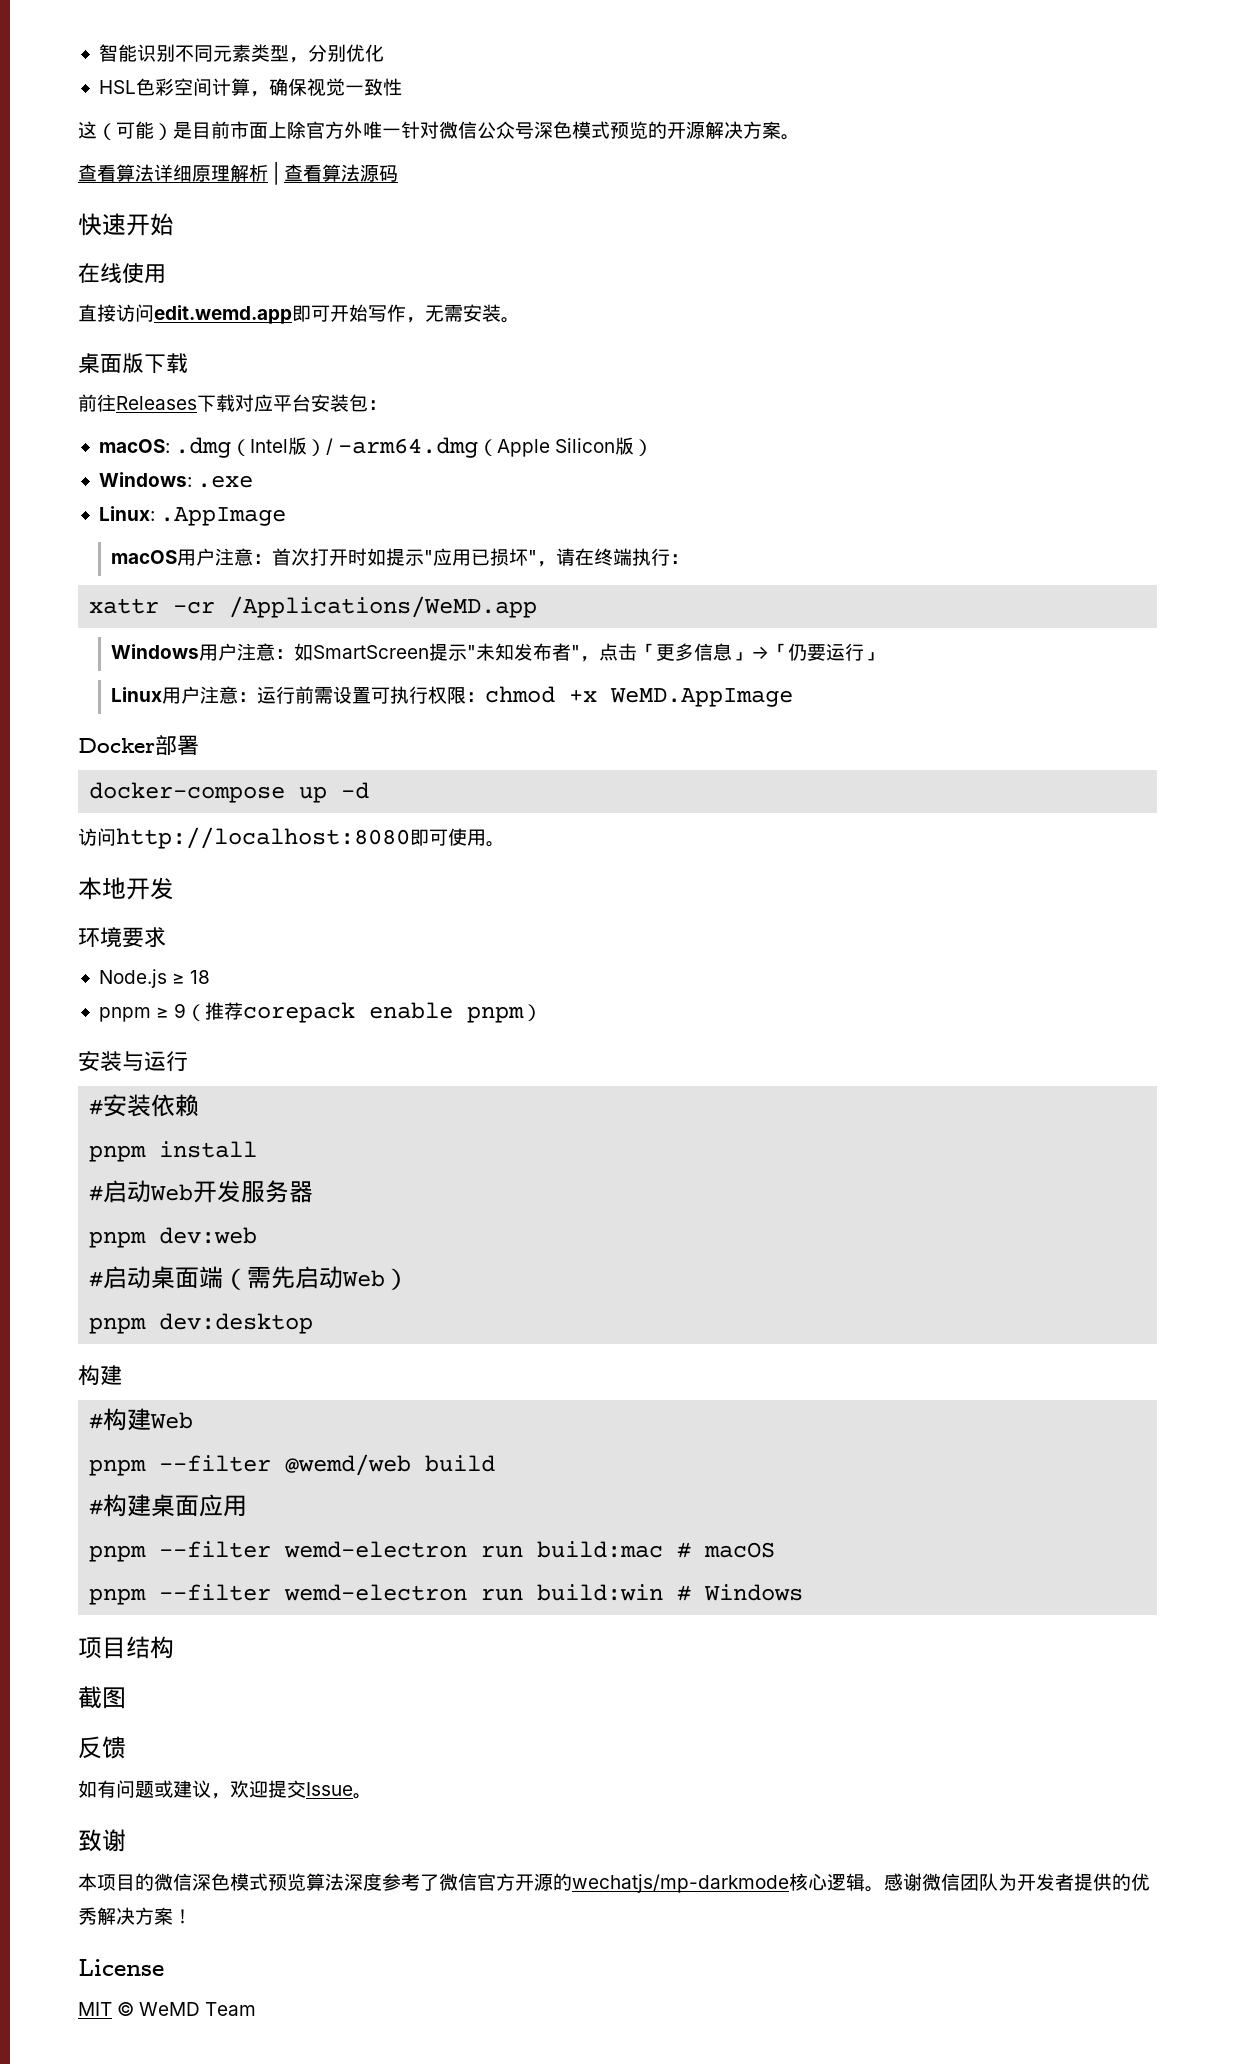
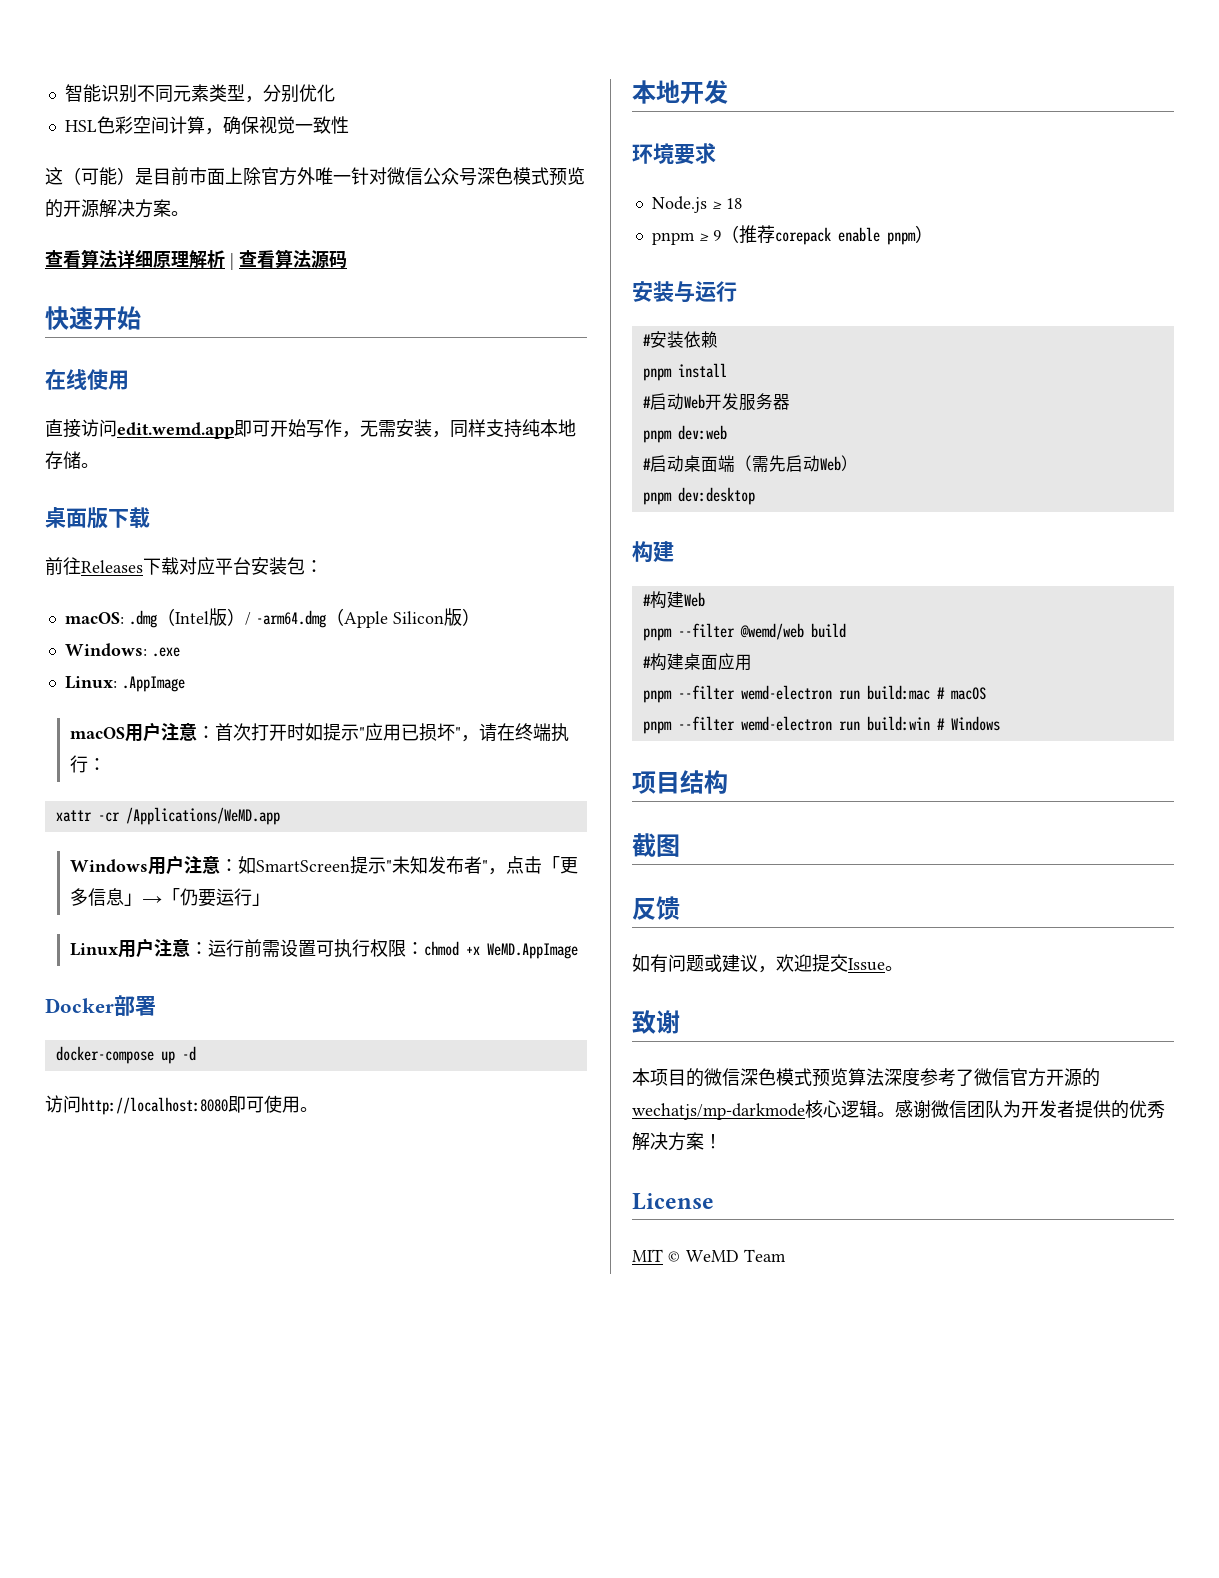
- 直接访问edit.wemd.app即可开始写作，无需安装。
+ 直接访问edit.wemd.app即可开始写作，无需安装，同样支持纯本地存储。

